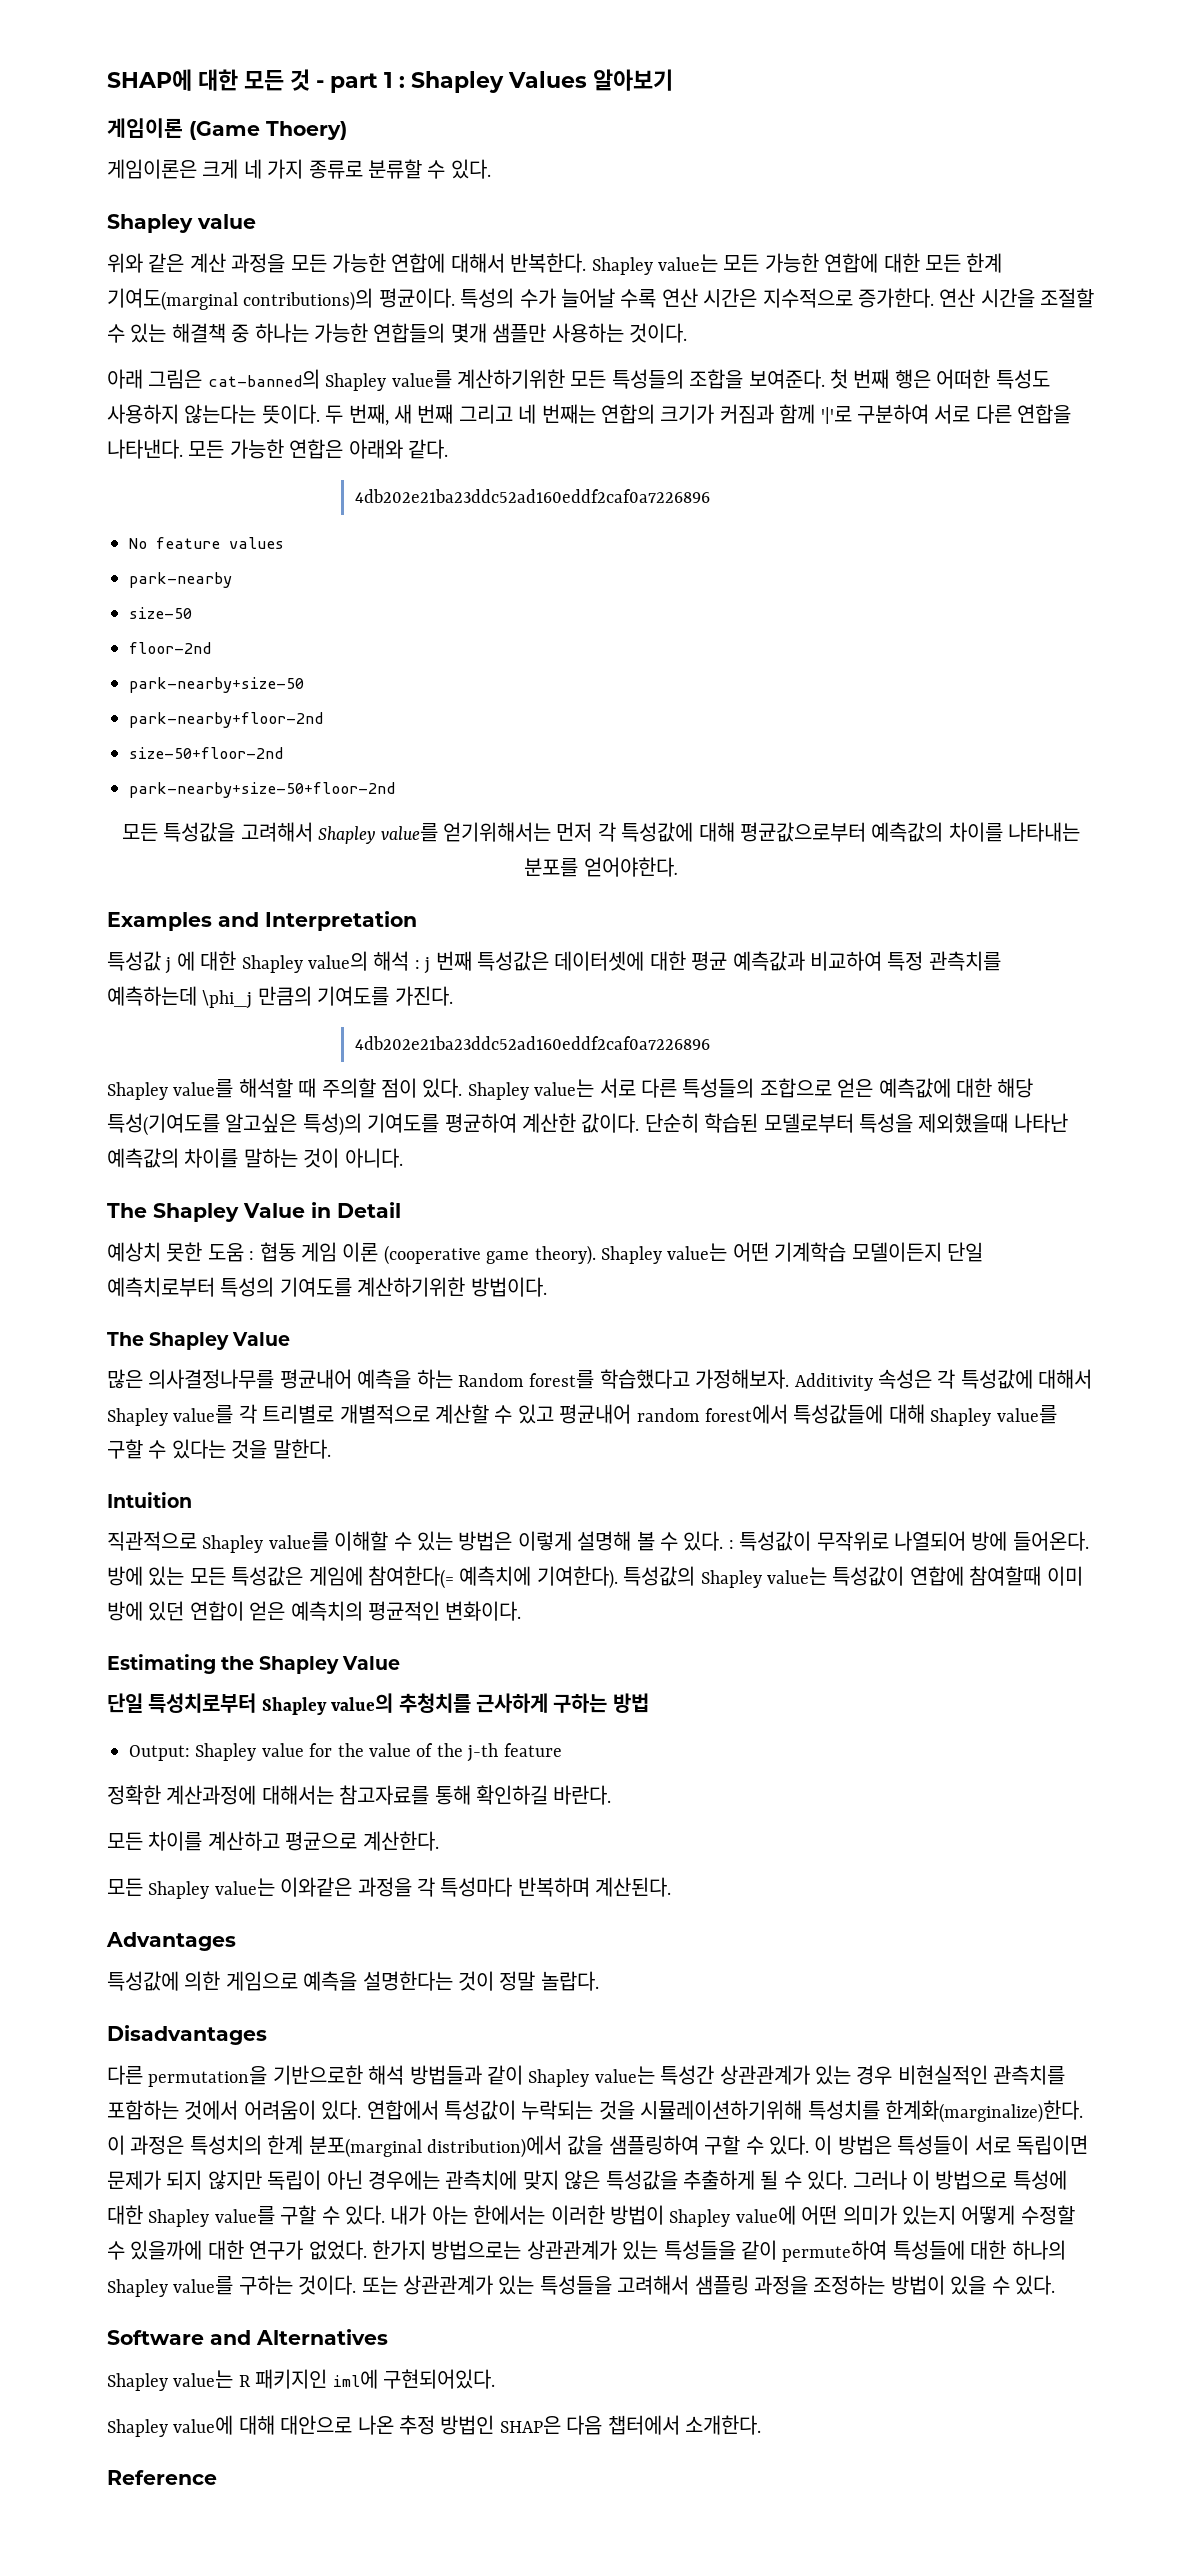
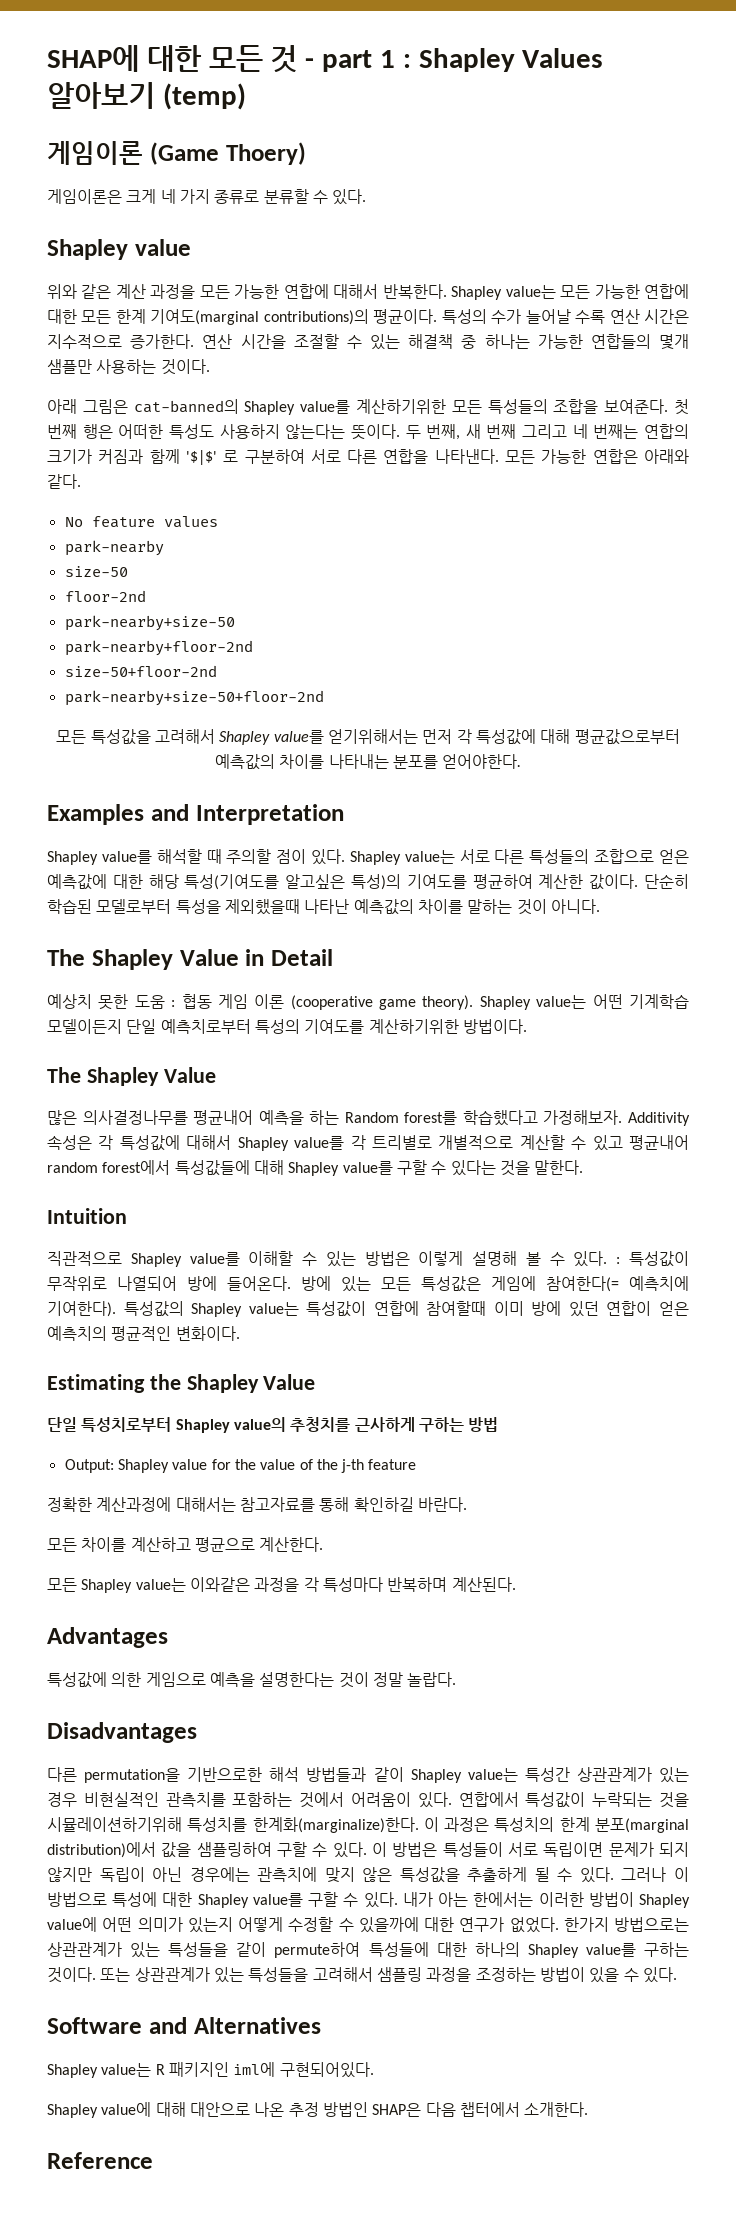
- SHAP에 대한 모든 것 - part 1 : Shapley Values 알아보기
+ SHAP에 대한 모든 것 - part 1 : Shapley Values 알아보기 (temp)
- 두 번째, 새 번째 그리고 네 번째는 연합의 크기가 커짐과 함께 '|'로 구분하여 서로 다른 연합을 나타낸다.
+ 두 번째, 새 번째 그리고 네 번째는 연합의 크기가 커짐과 함께 '$|$' 로 구분하여 서로 다른 연합을 나타낸다.
  모든 가능한 연합은 아래와 같다.
- 4db202e21ba23ddc52ad160eddf2caf0a7226896
- 특성값 j 에 대한 Shapley value의 해석 : j 번째 특성값은 데이터셋에 대한 평균 예측값과 비교하여 특정 관측치를 예측하는데 \phi_j 만큼의 기여도를 가진다.
- 4db202e21ba23ddc52ad160eddf2caf0a7226896

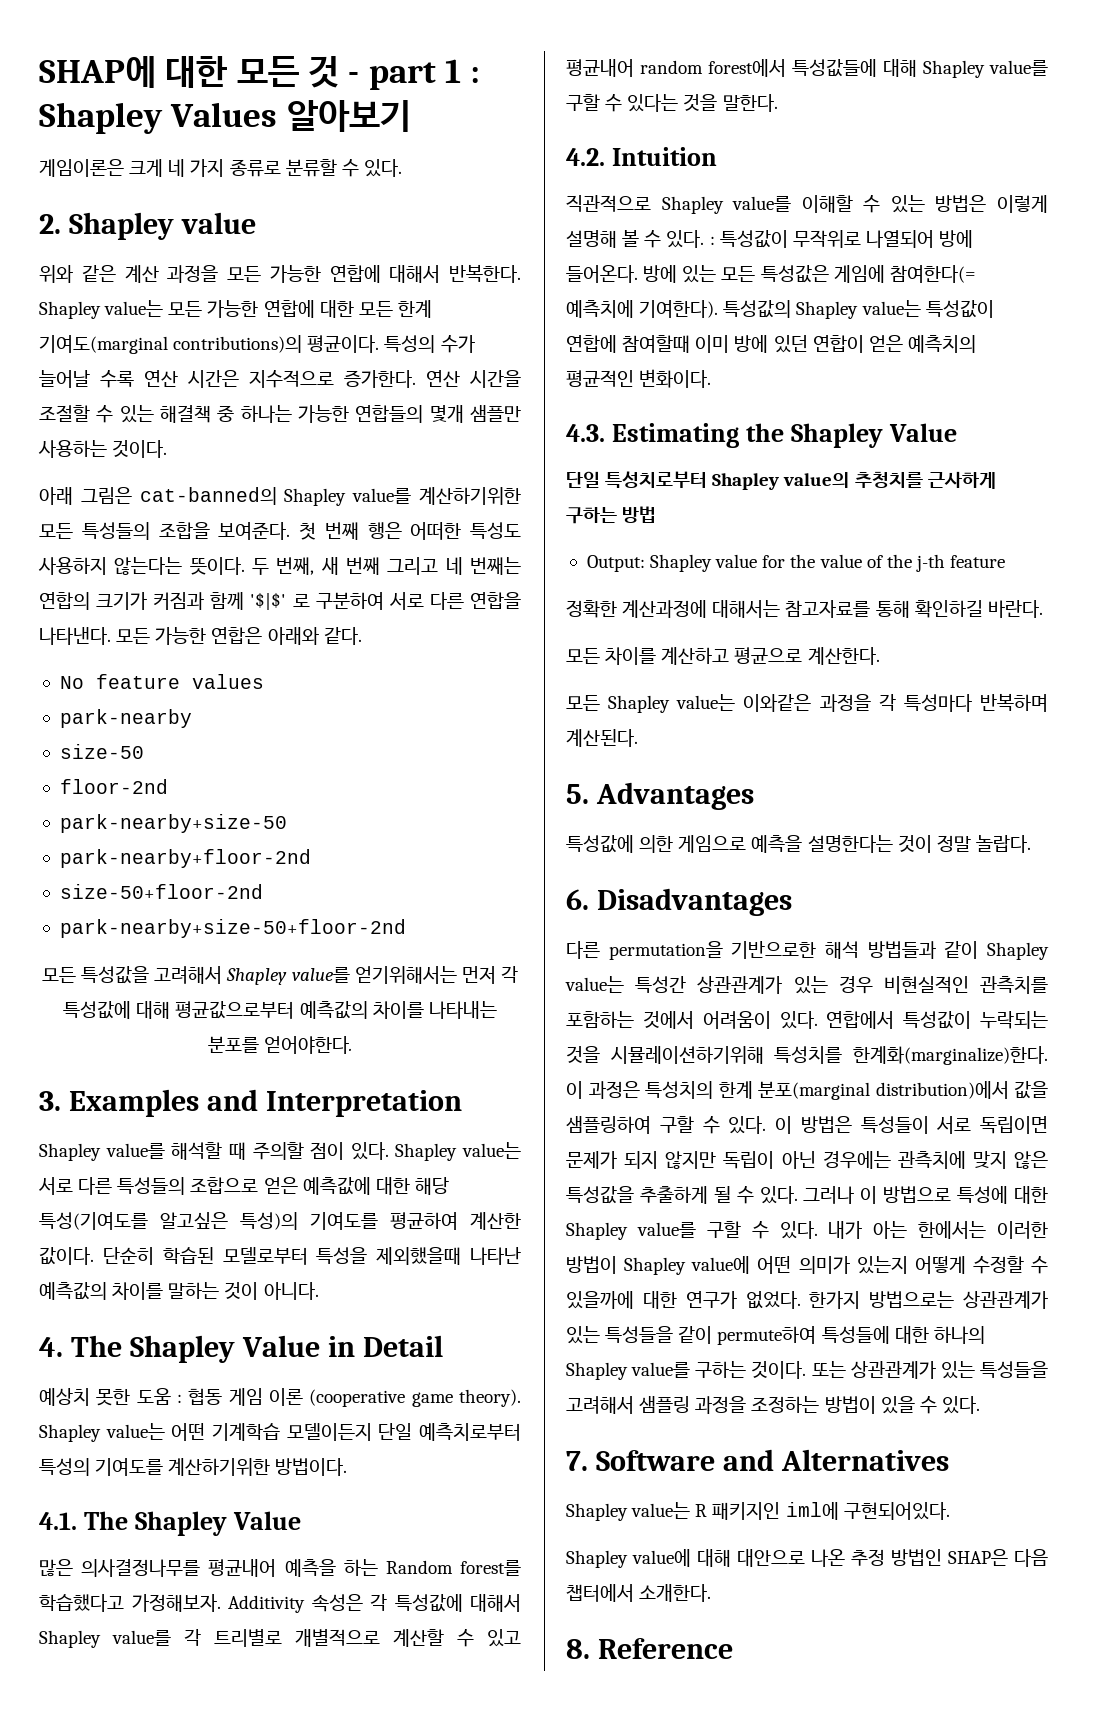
- SHAP에 대한 모든 것 - part 1 : Shapley Values 알아보기 (temp)
- 게임이론 (Game Thoery)
+ SHAP에 대한 모든 것 - part 1 : Shapley Values 알아보기
  게임이론은 크게 네 가지 종류로 분류할 수 있다.
- Shapley value
+ 2. Shapley value
- Examples and Interpretation
+ 3. Examples and Interpretation
- The Shapley Value in Detail
+ 4. The Shapley Value in Detail
  Shapley value는 어떤 기계학습 모델이든지 단일 예측치로부터 특성의 기여도를 계산하기위한 방법이다.
- The Shapley Value
+ 4.1. The Shapley Value
- Intuition
+ 4.2. Intuition
- Estimating the Shapley Value
+ 4.3. Estimating the Shapley Value
- Advantages
+ 5. Advantages
- Disadvantages
+ 6. Disadvantages
- Software and Alternatives
+ 7. Software and Alternatives
- Reference
+ 8. Reference

